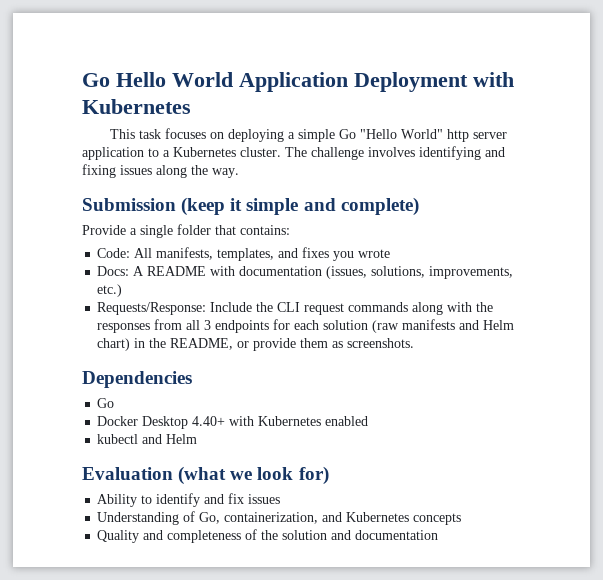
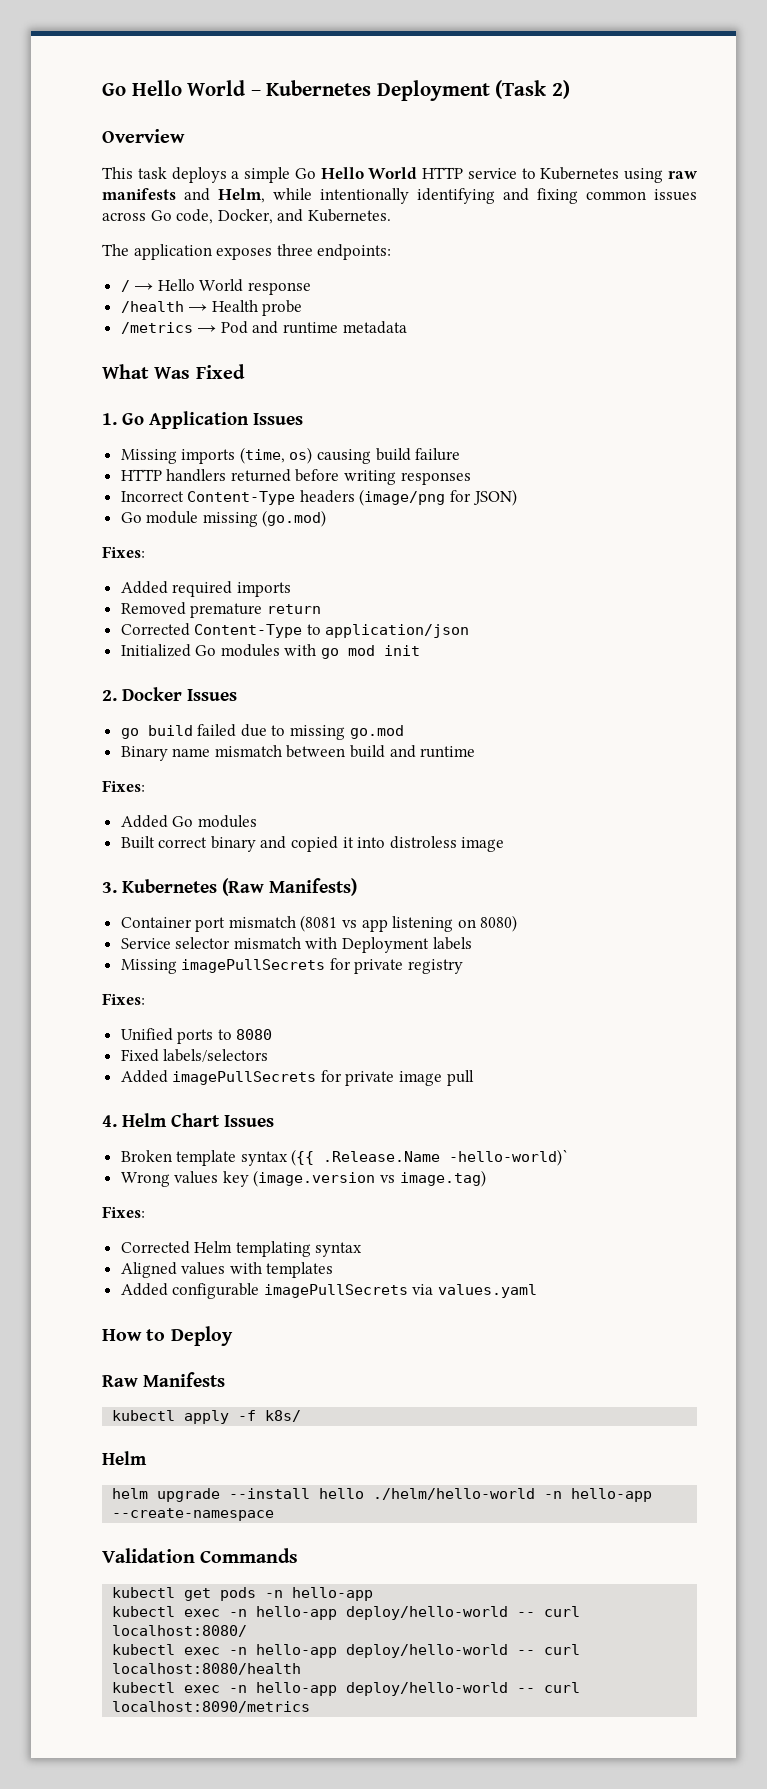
- Go Hello World Application Deployment with Kubernetes
- This task focuses on deploying a simple Go "Hello World" http server application to a Kubernetes cluster. The challenge involves identifying and fixing issues along the way.
- Submission (keep it simple and complete)
- Provide a single folder that contains:
- Code: All manifests, templates, and fixes you wrote
- Docs: A README with documentation (issues, solutions, improvements, etc.)
- Requests/Response: Include the CLI request commands along with the responses from all 3 endpoints for each solution (raw manifests and Helm chart) in the README, or provide them as screenshots.
- Dependencies
- Go
- Docker Desktop 4.40+ with Kubernetes enabled
- kubectl and Helm
- Evaluation (what we look for)
- Ability to identify and fix issues
- Understanding of Go, containerization, and Kubernetes concepts
- Quality and completeness of the solution and documentation
+ Go Hello World – Kubernetes Deployment (Task 2)
+ Overview
+ This task deploys a simple Go Hello World HTTP service to Kubernetes using raw manifests and Helm, while intentionally identifying and fixing common issues across Go code, Docker, and Kubernetes.
+ The application exposes three endpoints:
+ / → Hello World response
+ /health → Health probe
+ /metrics → Pod and runtime metadata
+ What Was Fixed
+ 1. Go Application Issues
+ Missing imports (time, os) causing build failure
+ HTTP handlers returned before writing responses
+ Incorrect Content-Type headers (image/png for JSON)
+ Go module missing (go.mod)
+ Fixes:
+ Added required imports
+ Removed premature return
+ Corrected Content-Type to application/json
+ Initialized Go modules with go mod init
+ 2. Docker Issues
+ go build failed due to missing go.mod
+ Binary name mismatch between build and runtime
+ Fixes:
+ Added Go modules
+ Built correct binary and copied it into distroless image
+ 3. Kubernetes (Raw Manifests)
+ Container port mismatch (8081 vs app listening on 8080)
+ Service selector mismatch with Deployment labels
+ Missing imagePullSecrets for private registry
+ Fixes:
+ Unified ports to 8080
+ Fixed labels/selectors
+ Added imagePullSecrets for private image pull
+ 4. Helm Chart Issues
+ Broken template syntax ({{ .Release.Name -hello-world)`
+ Wrong values key (image.version vs image.tag)
+ Fixes:
+ Corrected Helm templating syntax
+ Aligned values with templates
+ Added configurable imagePullSecrets via values.yaml
+ How to Deploy
+ Raw Manifests
+ kubectl apply -f k8s/
+ Helm
+ helm upgrade --install hello ./helm/hello-world -n hello-app --create-namespace
+ Validation Commands
+ kubectl get pods -n hello-app
+ kubectl exec -n hello-app deploy/hello-world -- curl localhost:8080/
+ kubectl exec -n hello-app deploy/hello-world -- curl localhost:8080/health
+ kubectl exec -n hello-app deploy/hello-world -- curl localhost:8090/metrics

